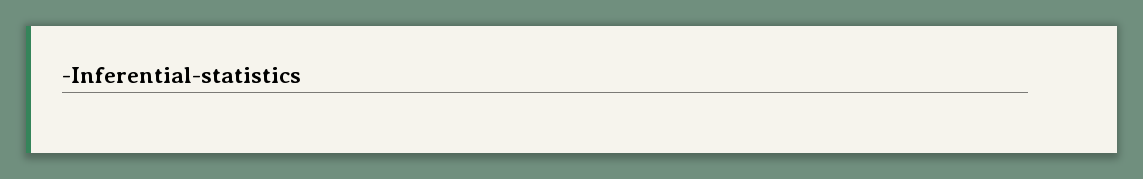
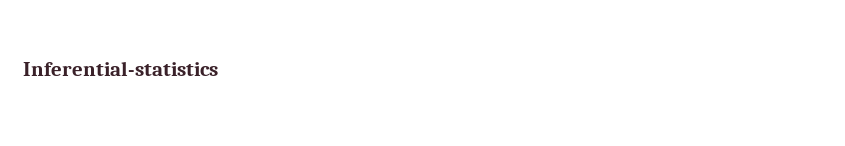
- -Inferential-statistics
+ Inferential-statistics

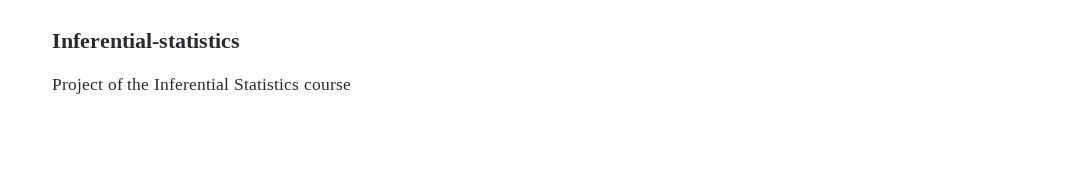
+ Project of the Inferential Statistics course

